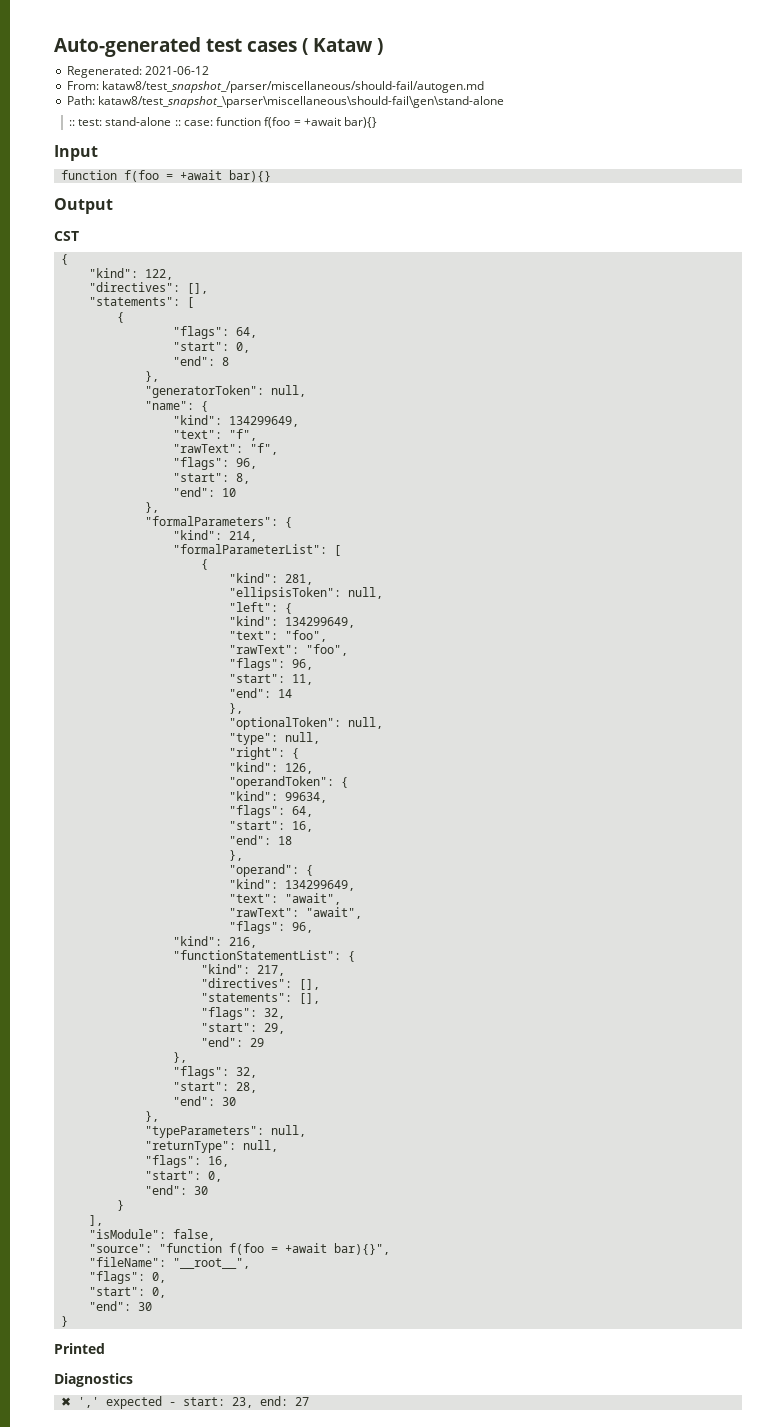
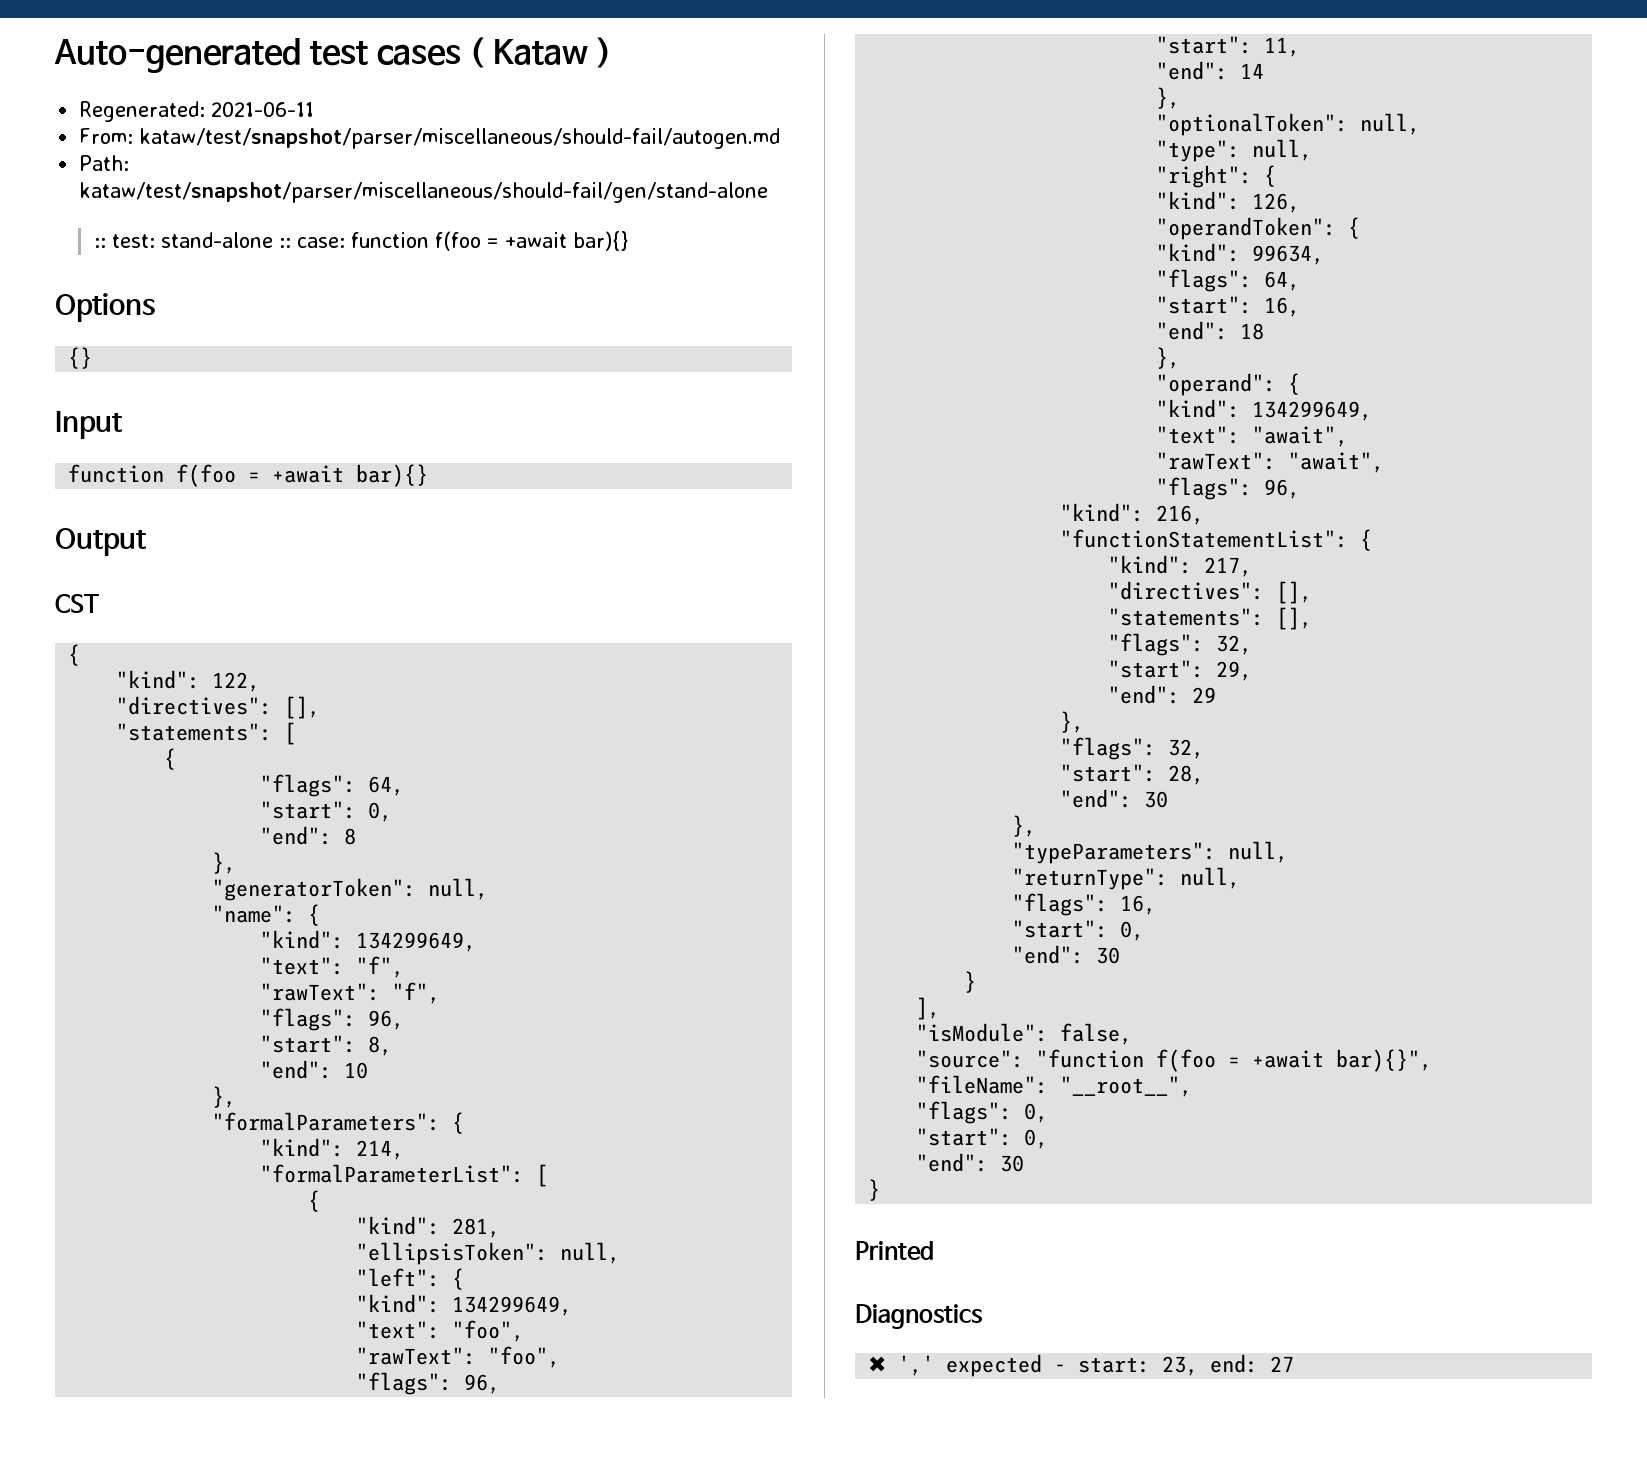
- Regenerated: 2021-06-12
+ Regenerated: 2021-06-11
- From: kataw8/test_snapshot_/parser/miscellaneous/should-fail/autogen.md
+ From: kataw/test/snapshot/parser/miscellaneous/should-fail/autogen.md
- Path: kataw8/test_snapshot_\parser\miscellaneous\should-fail\gen\stand-alone
+ Path: kataw/test/snapshot/parser/miscellaneous/should-fail/gen/stand-alone
+ Options
+ {}

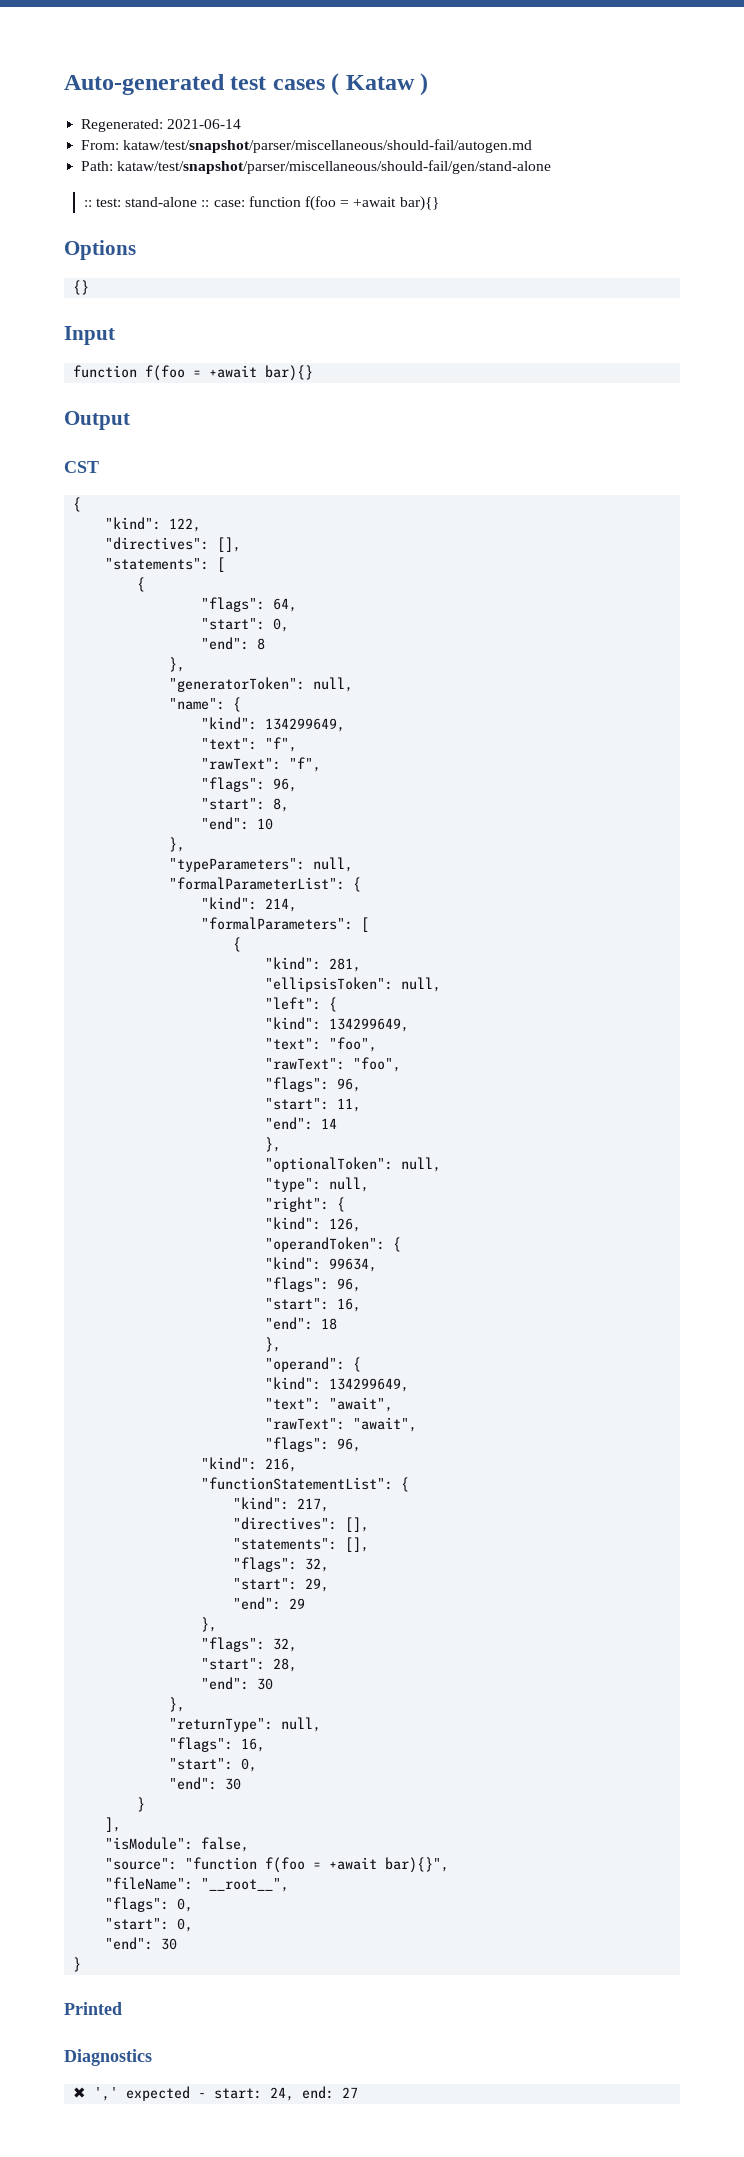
- Regenerated: 2021-06-11
+ Regenerated: 2021-06-14
- "formalParameters": {
+ "typeParameters": null,
+ "formalParameterList": {
- "formalParameterList": [
+ "formalParameters": [
  "kind": 99634,
- "flags": 64,
+ "flags": 96,
- "typeParameters": null,
- ✖ ',' expected - start: 23, end: 27
+ ✖ ',' expected - start: 24, end: 27

